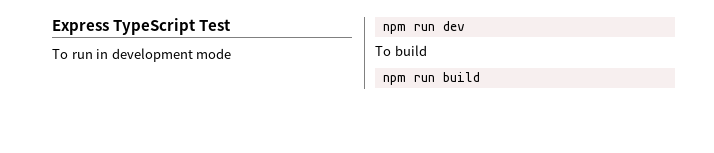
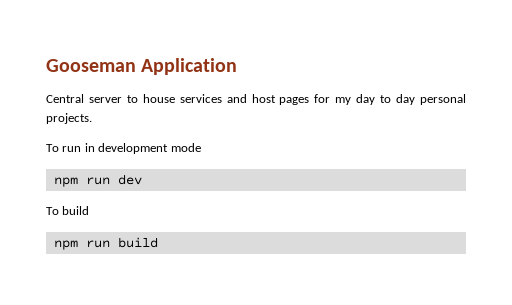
- Express TypeScript Test
+ Gooseman Application
+ Central server to house services and host pages for my day to day personal projects.

